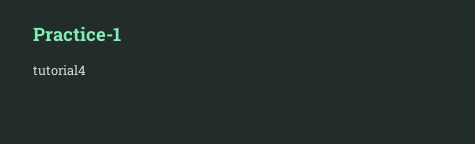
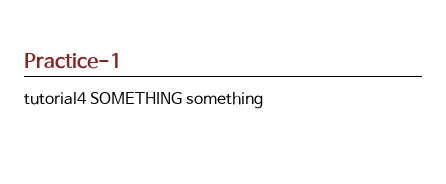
- tutorial4
+ tutorial4 SOMETHING something

